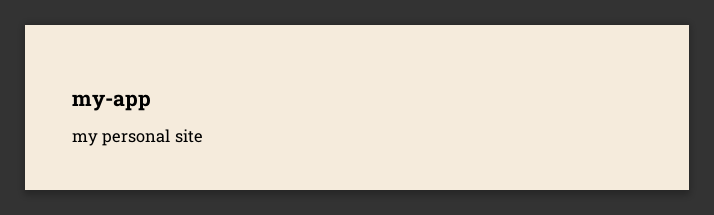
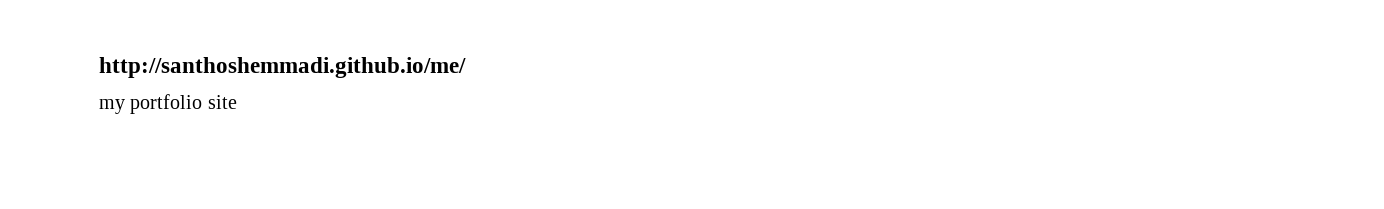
- my-app
+ http://santhoshemmadi.github.io/me/
- my personal site
+ my portfolio site

